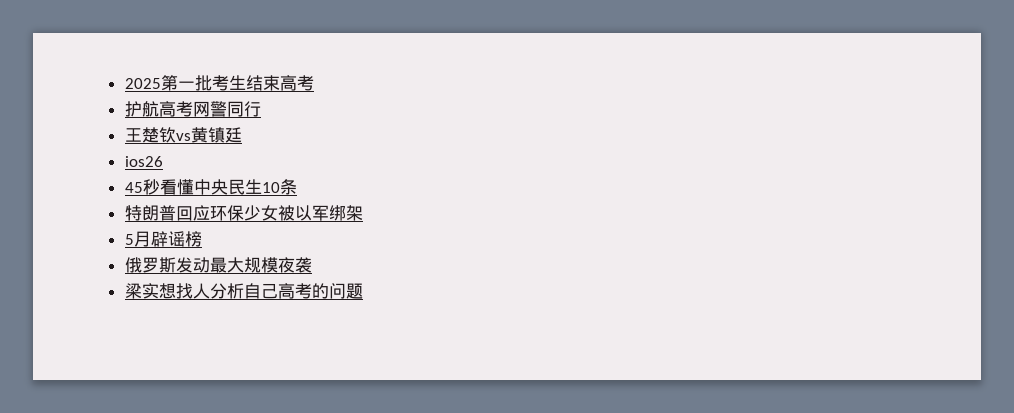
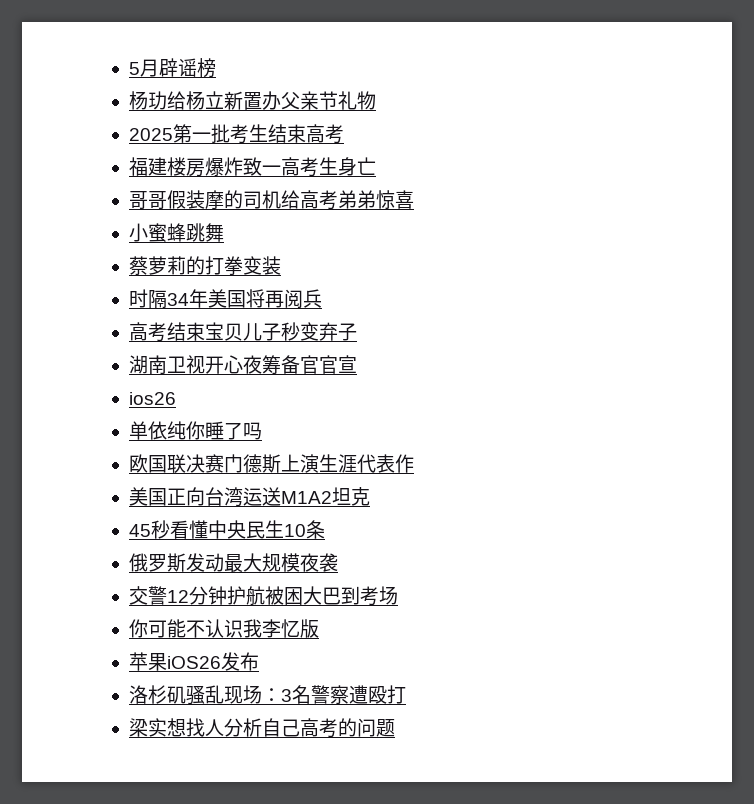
+ 5月辟谣榜
+ 杨玏给杨立新置办父亲节礼物
- 护航高考网警同行
- 王楚钦vs黄镇廷
+ 福建楼房爆炸致一高考生身亡
+ 哥哥假装摩的司机给高考弟弟惊喜
+ 小蜜蜂跳舞
+ 蔡萝莉的打拳变装
+ 时隔34年美国将再阅兵
+ 高考结束宝贝儿子秒变弃子
+ 湖南卫视开心夜筹备官官宣
  ios26
+ 单依纯你睡了吗
+ 欧国联决赛门德斯上演生涯代表作
+ 美国正向台湾运送M1A2坦克
- 特朗普回应环保少女被以军绑架
- 5月辟谣榜
+ 交警12分钟护航被困大巴到考场
+ 你可能不认识我李忆版
+ 苹果iOS26发布
+ 洛杉矶骚乱现场：3名警察遭殴打

